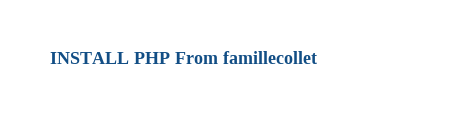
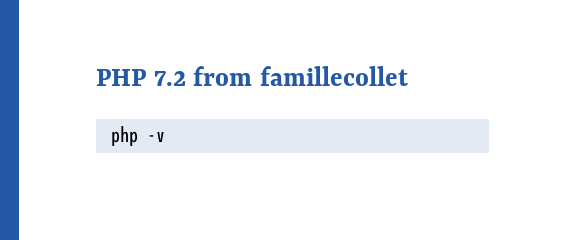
- INSTALL PHP From famillecollet
+ PHP 7.2 from famillecollet
+ php -v

